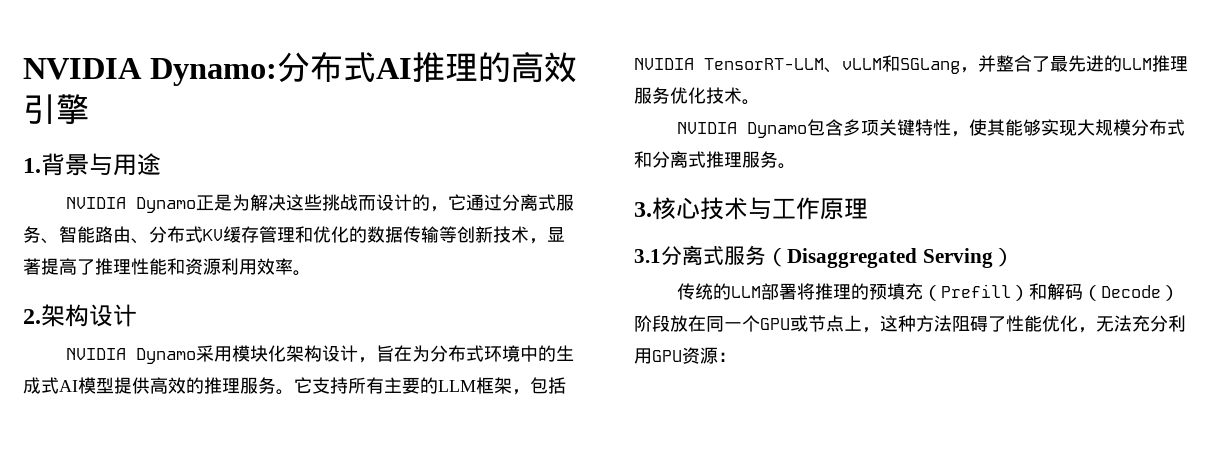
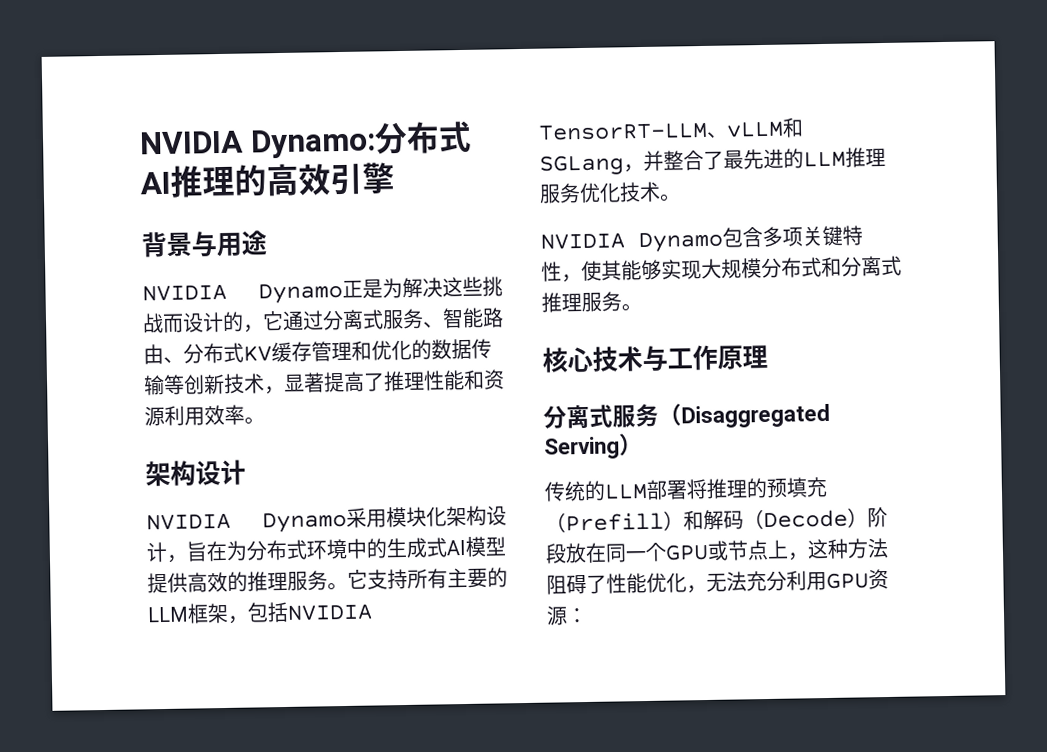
- 1.背景与用途
+ 背景与用途
  NVIDIA Dynamo正是为解决这些挑战而设计的，它通过分离式服务、智能路由、分布式KV缓存管理和优化的数据传输等创新技术，显著提高了推理性能和资源利用效率。
- 2.架构设计
+ 架构设计
- 3.核心技术与工作原理
+ 核心技术与工作原理
- 3.1分离式服务（Disaggregated Serving）
+ 分离式服务（Disaggregated Serving）

